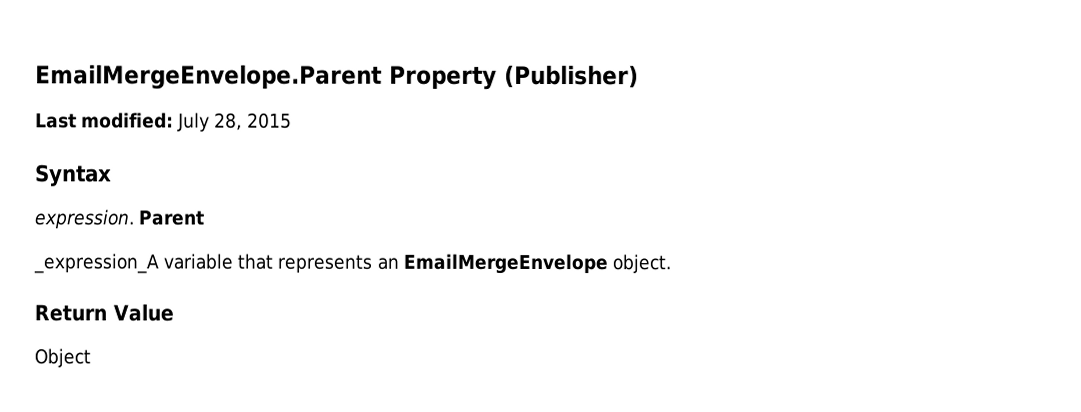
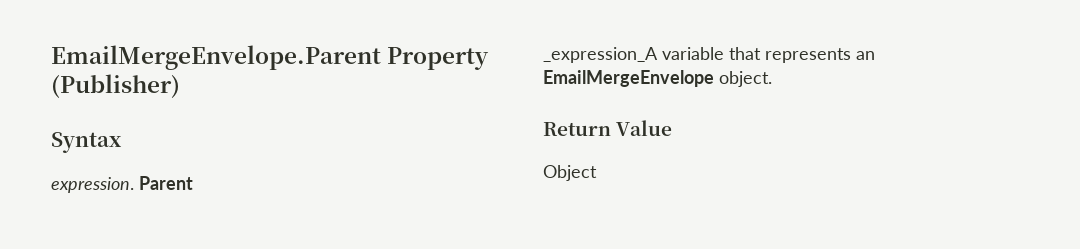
- Last modified: July 28, 2015

